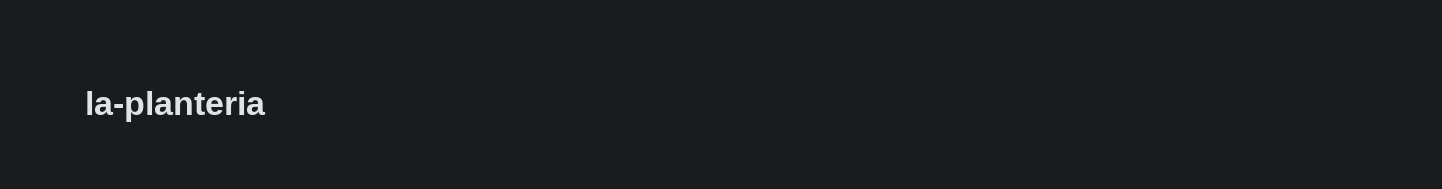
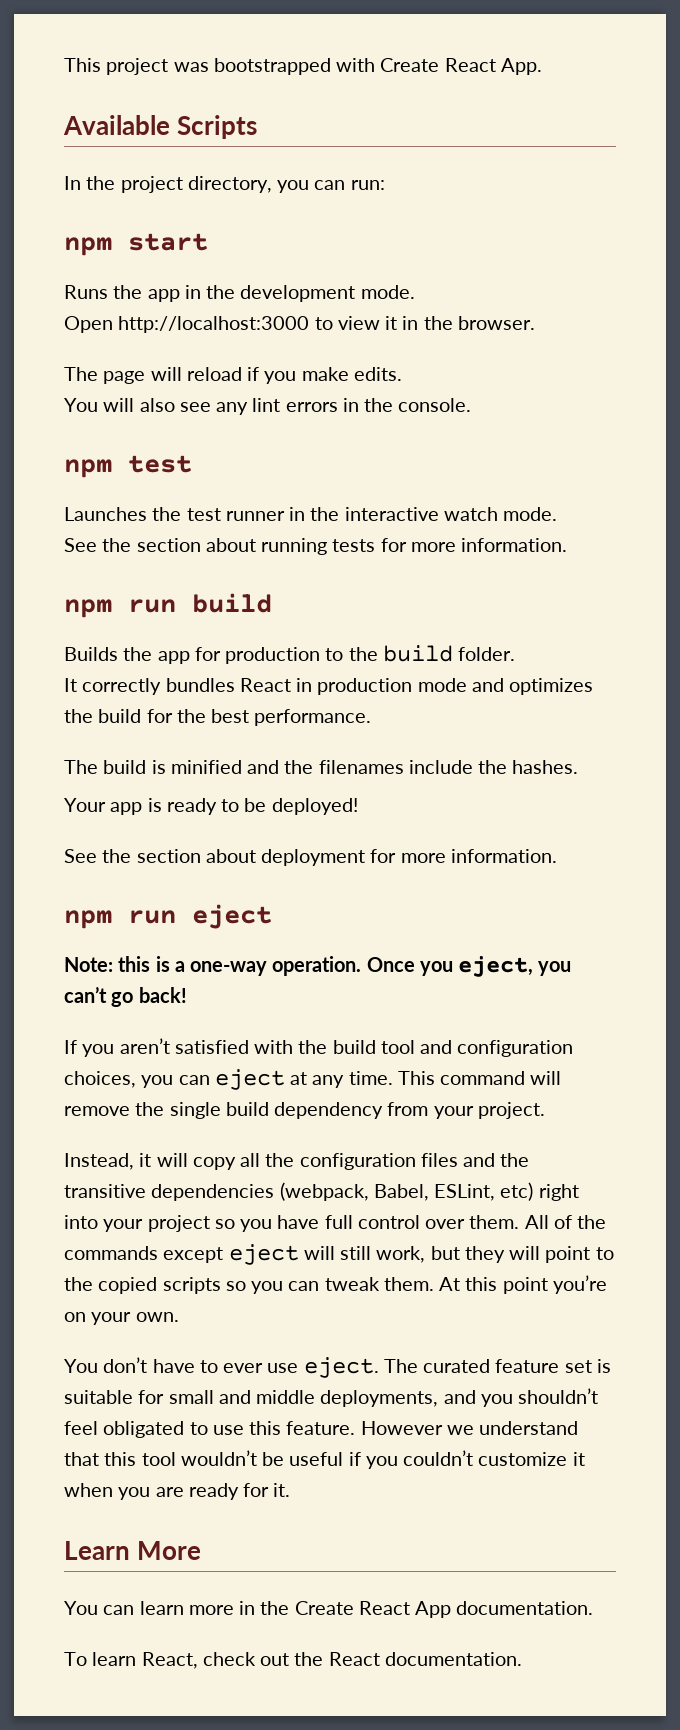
- la-planteria
+ This project was bootstrapped with Create React App.
+ Available Scripts
+ In the project directory, you can run:
+ npm start
+ Runs the app in the development mode.
+ Open http://localhost:3000 to view it in the browser.
+ The page will reload if you make edits.
+ You will also see any lint errors in the console.
+ npm test
+ Launches the test runner in the interactive watch mode.
+ See the section about running tests for more information.
+ npm run build
+ Builds the app for production to the build folder.
+ It correctly bundles React in production mode and optimizes the build for the best performance.
+ The build is minified and the filenames include the hashes.
+ Your app is ready to be deployed!
+ See the section about deployment for more information.
+ npm run eject
+ Note: this is a one-way operation. Once you eject, you can’t go back!
+ If you aren’t satisfied with the build tool and configuration choices, you can eject at any time. This command will remove the single build dependency from your project.
+ Instead, it will copy all the configuration files and the transitive dependencies (webpack, Babel, ESLint, etc) right into your project so you have full control over them. All of the commands except eject will still work, but they will point to the copied scripts so you can tweak them. At this point you’re on your own.
+ You don’t have to ever use eject. The curated feature set is suitable for small and middle deployments, and you shouldn’t feel obligated to use this feature. However we understand that this tool wouldn’t be useful if you couldn’t customize it when you are ready for it.
+ Learn More
+ You can learn more in the Create React App documentation.
+ To learn React, check out the React documentation.

